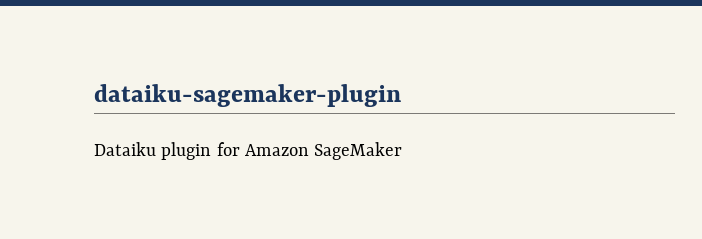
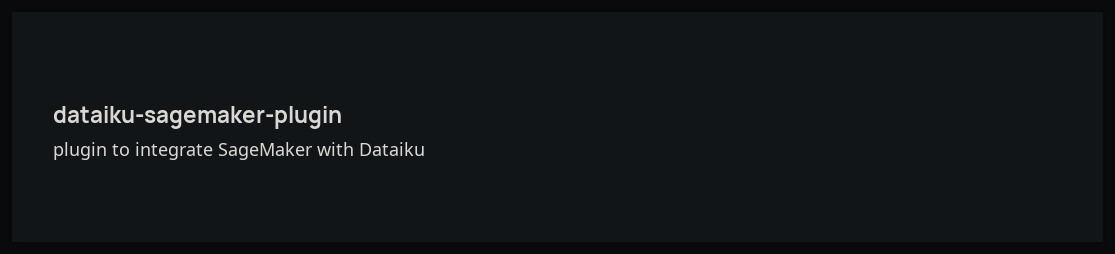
- Dataiku plugin for Amazon SageMaker
+ plugin to integrate SageMaker with Dataiku

